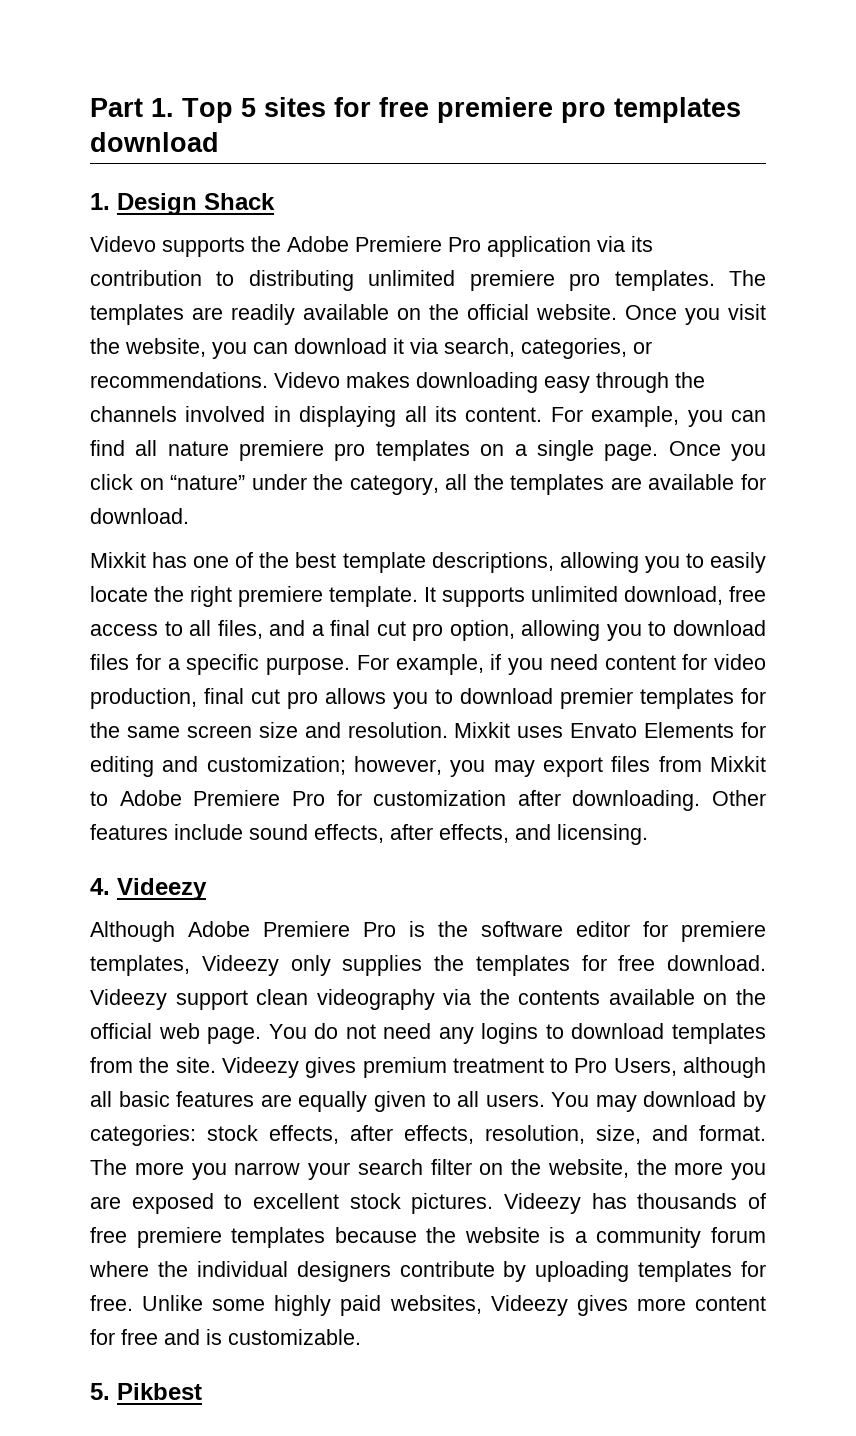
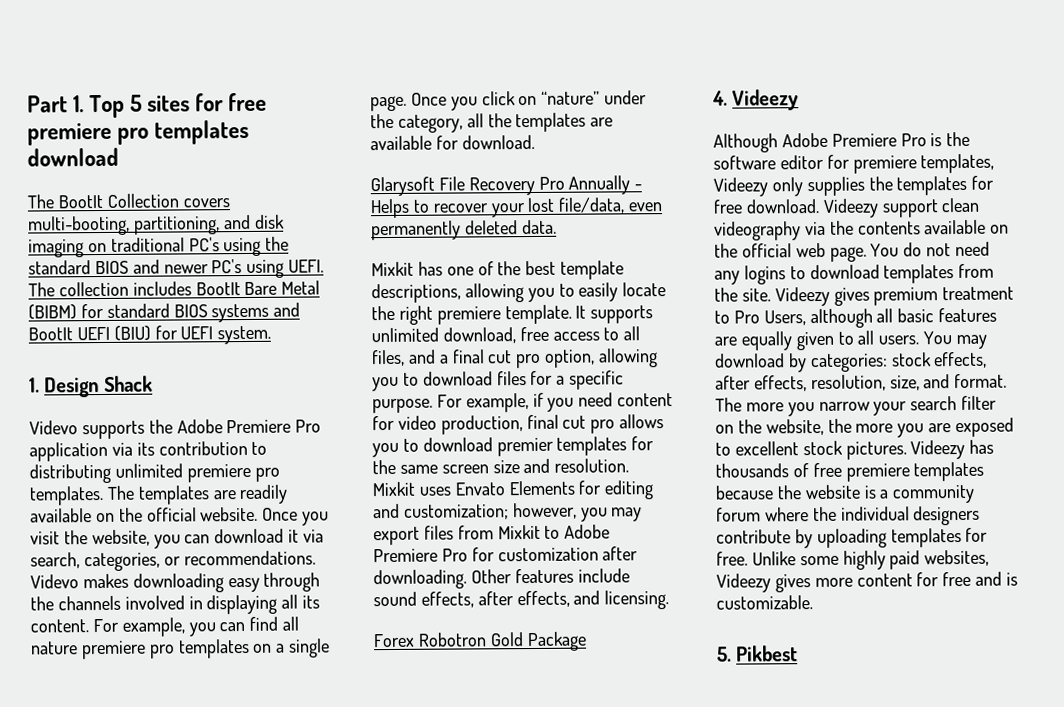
+ The BootIt Collection covers multi-booting, partitioning, and disk imaging on traditional PC's using the standard BIOS and newer PC's using UEFI. The collection includes BootIt Bare Metal (BIBM) for standard BIOS systems and BootIt UEFI (BIU) for UEFI system.
+ Glarysoft File Recovery Pro Annually - Helps to recover your lost file/data, even permanently deleted data.
+ Forex Robotron Gold Package

